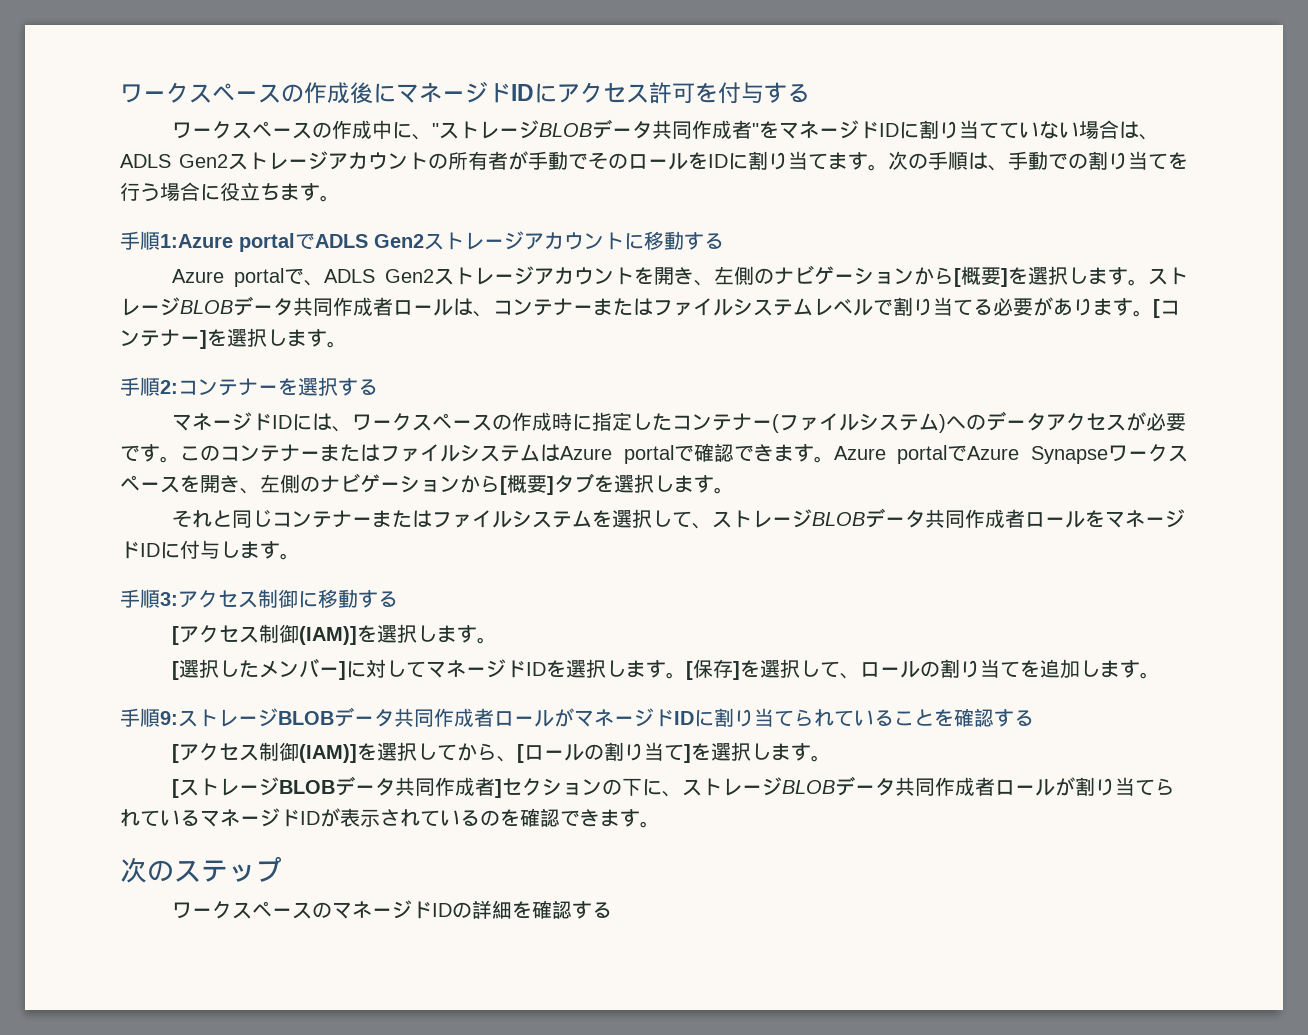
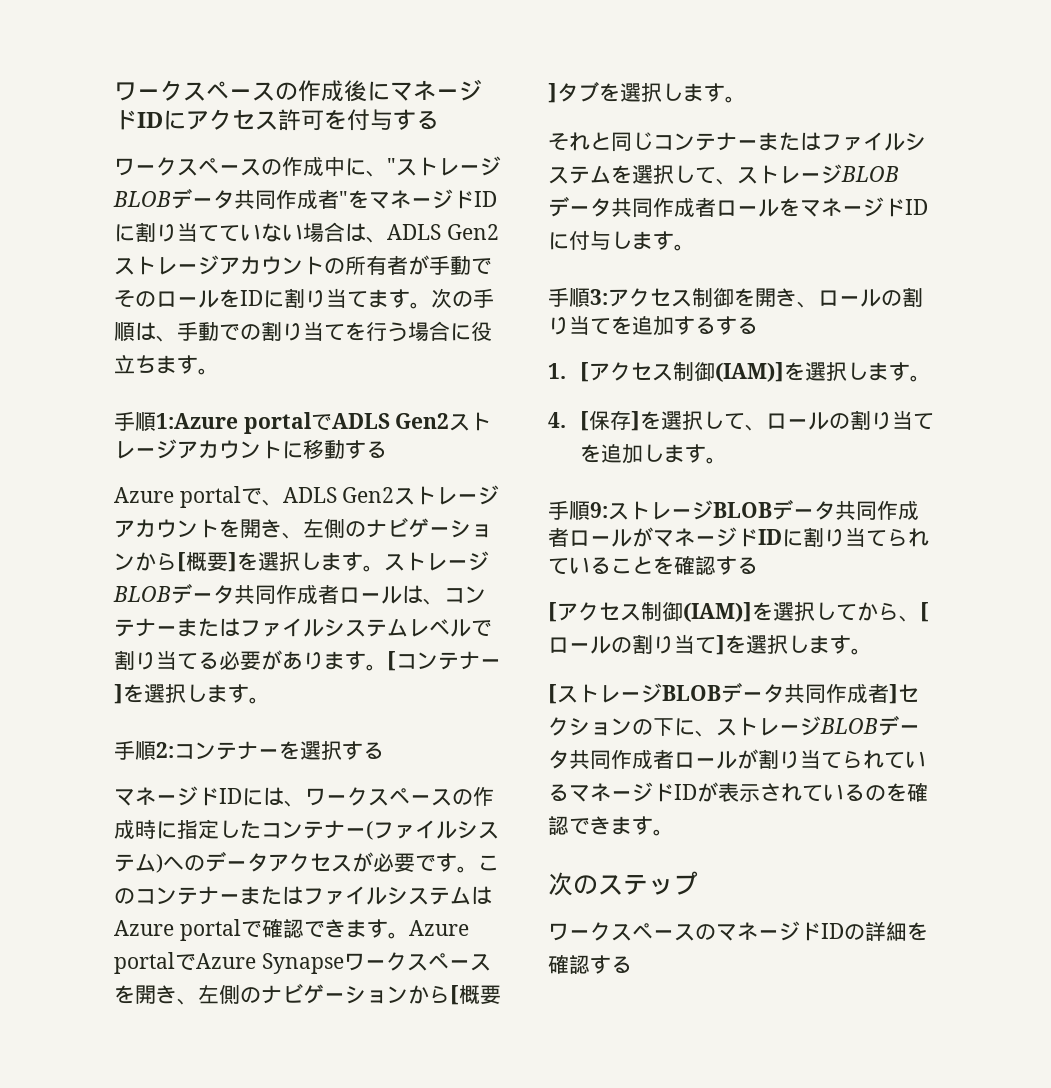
- 手順3:アクセス制御に移動する
- [アクセス制御(IAM)]を選択します。
+ 手順3:アクセス制御を開き、ロールの割り当てを追加するする
+ 1. [アクセス制御(IAM)]を選択します。
- [選択したメンバー]に対してマネージドIDを選択します。[保存]を選択して、ロールの割り当てを追加します。
+ 4. [保存]を選択して、ロールの割り当てを追加します。

